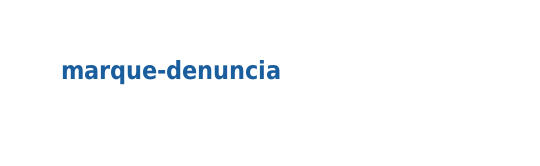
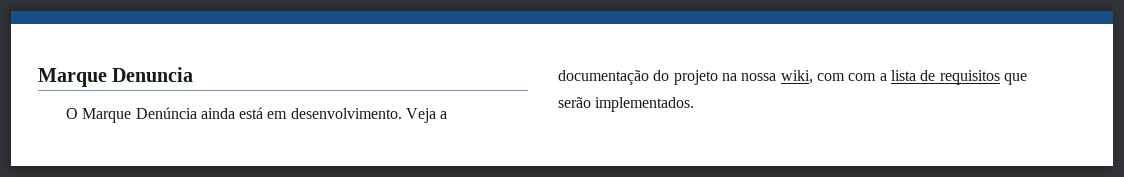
- marque-denuncia
+ Marque Denuncia
+ O Marque Denúncia ainda está em desenvolvimento. Veja a documentação do projeto na nossa wiki, com com a lista de requisitos que serão implementados.

